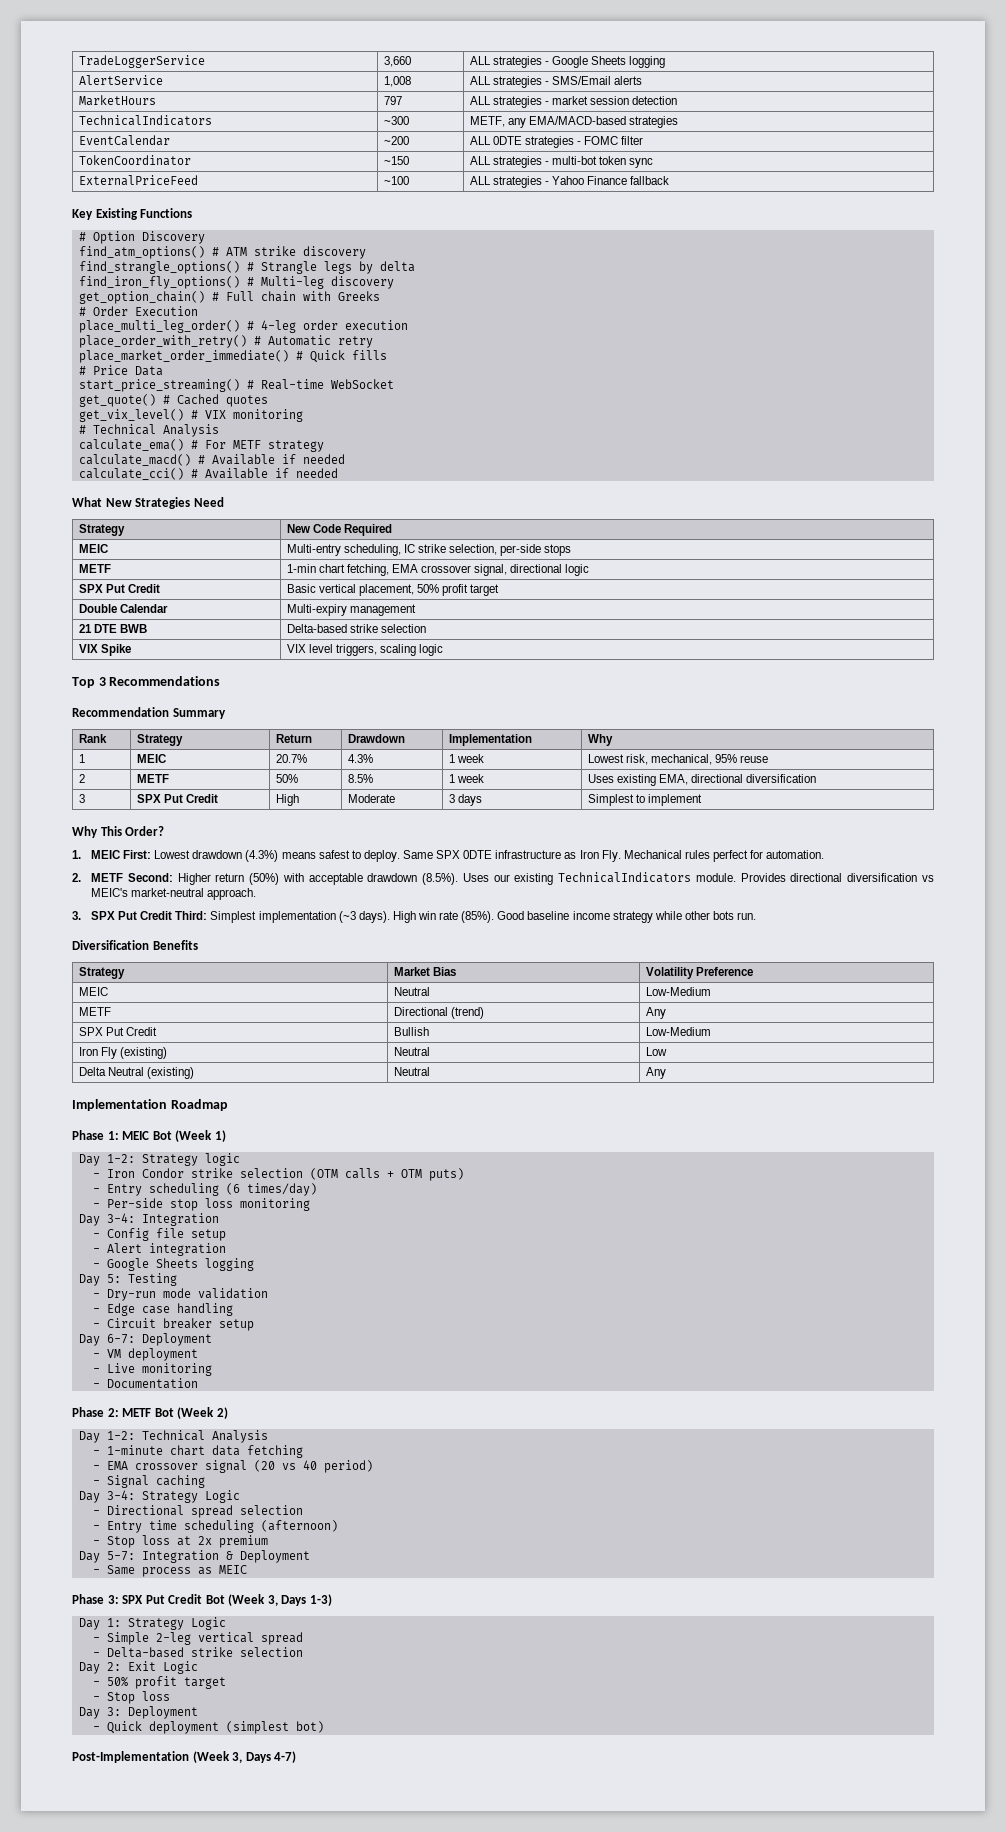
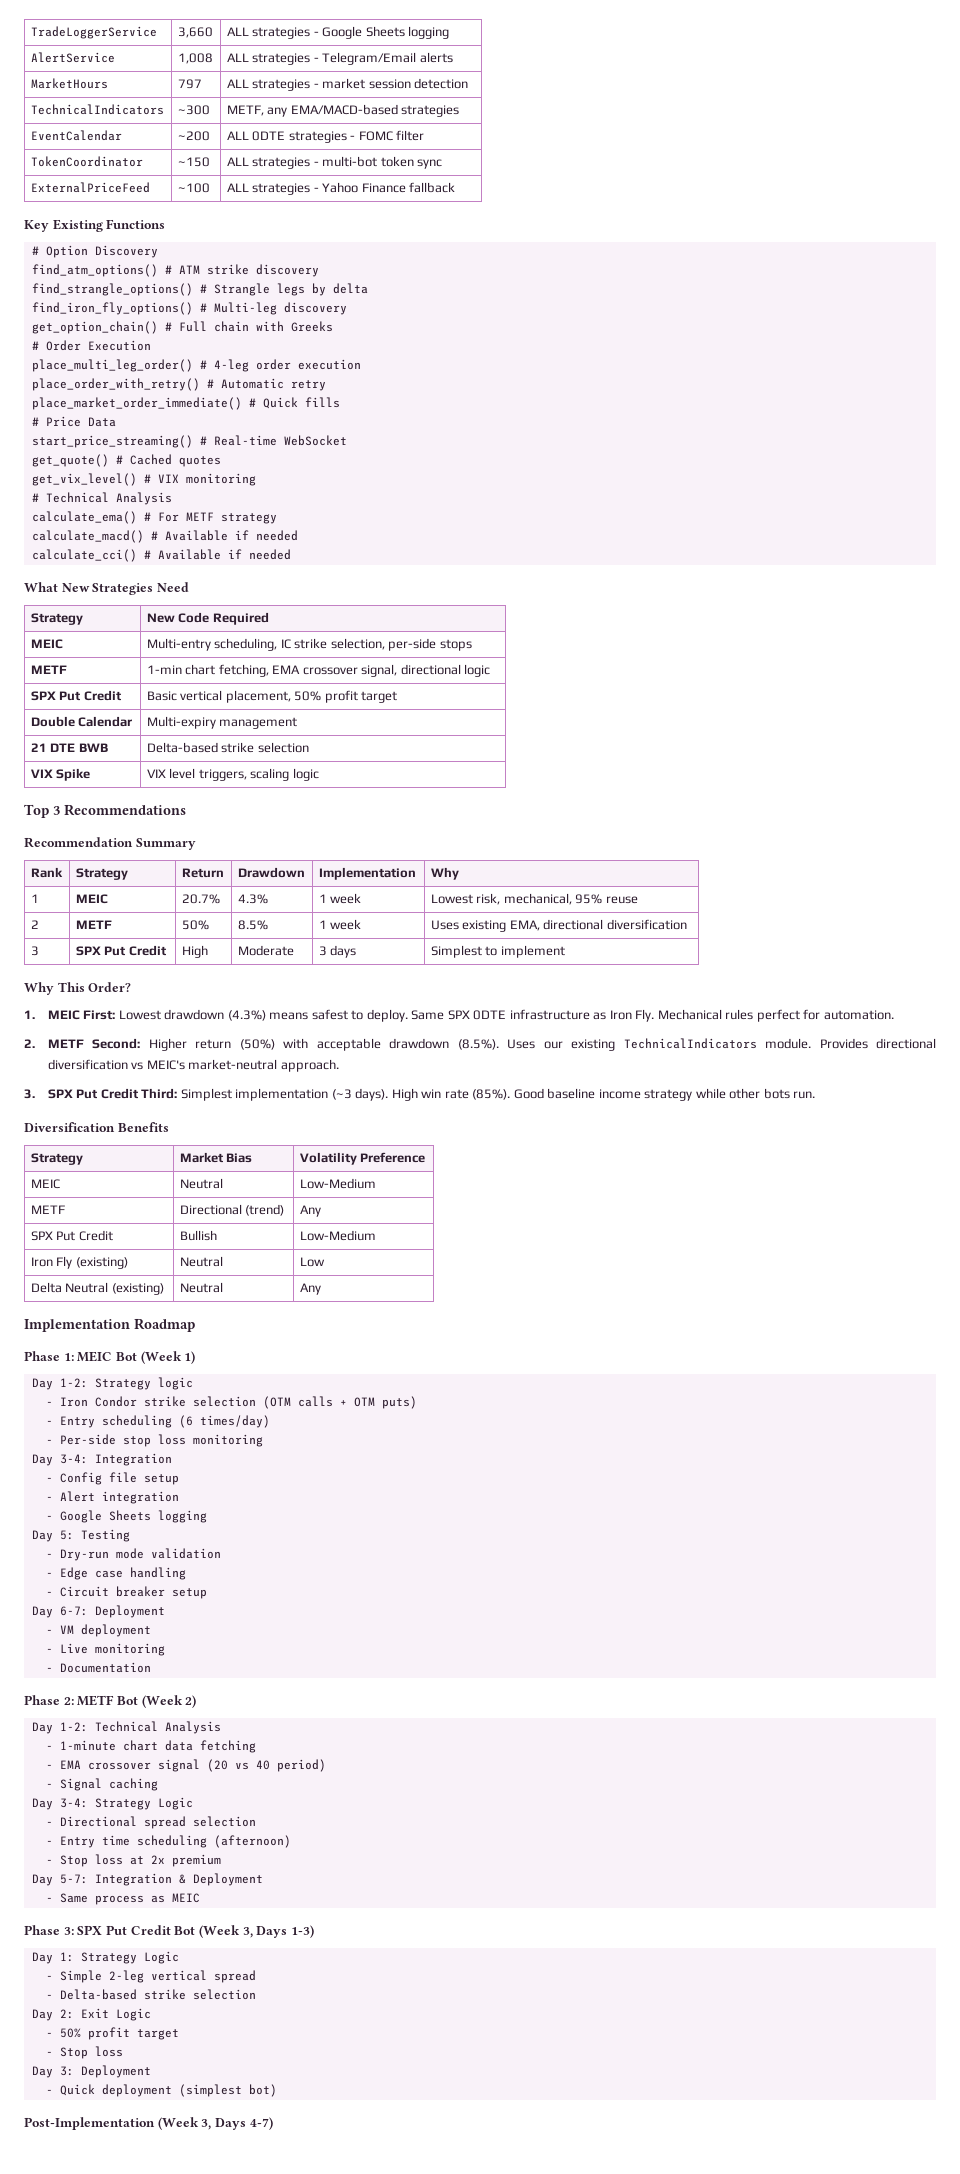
- AlertService | 1,008 | ALL strategies - SMS/Email alerts
+ AlertService | 1,008 | ALL strategies - Telegram/Email alerts

